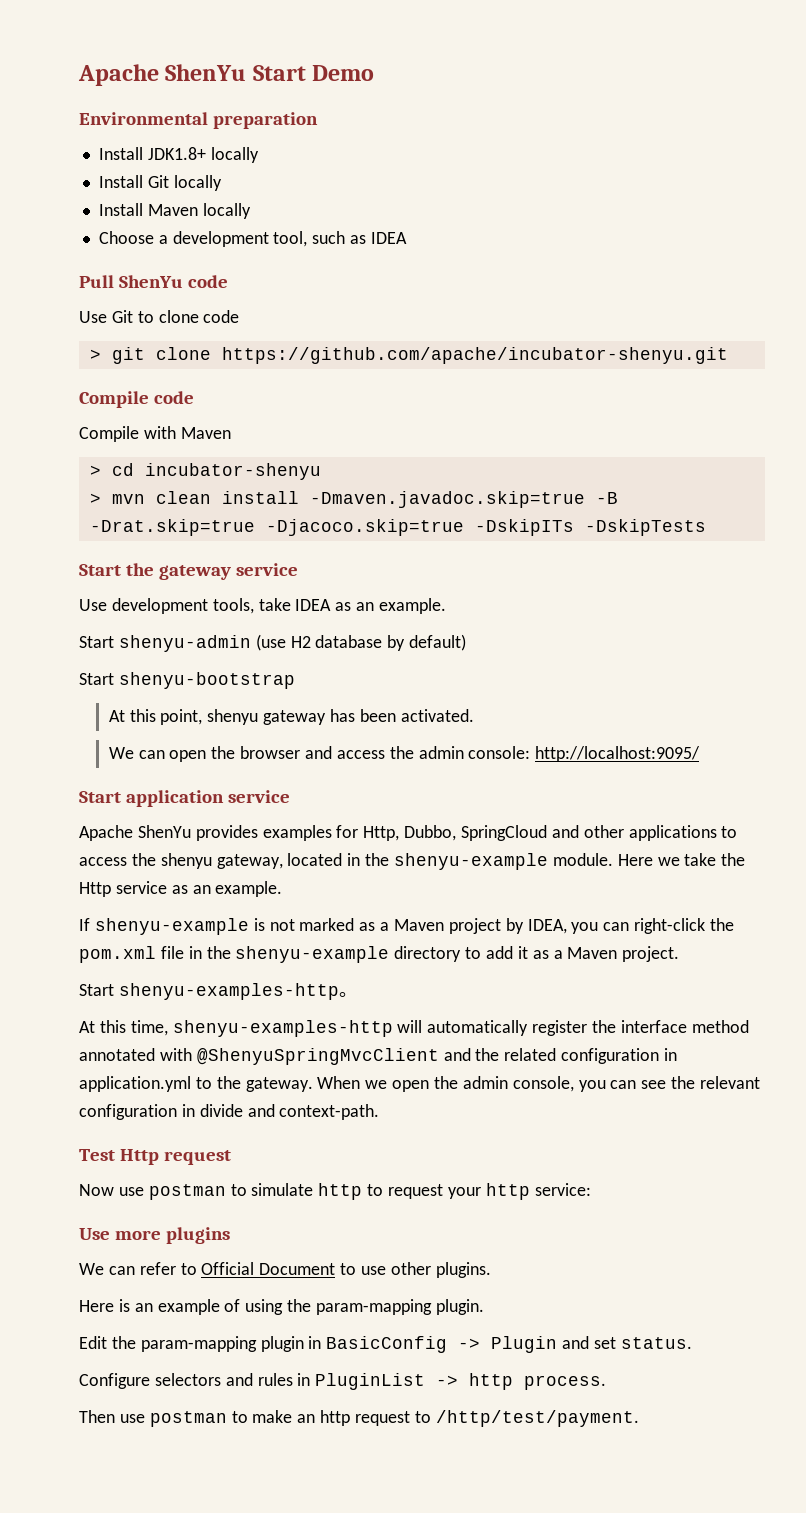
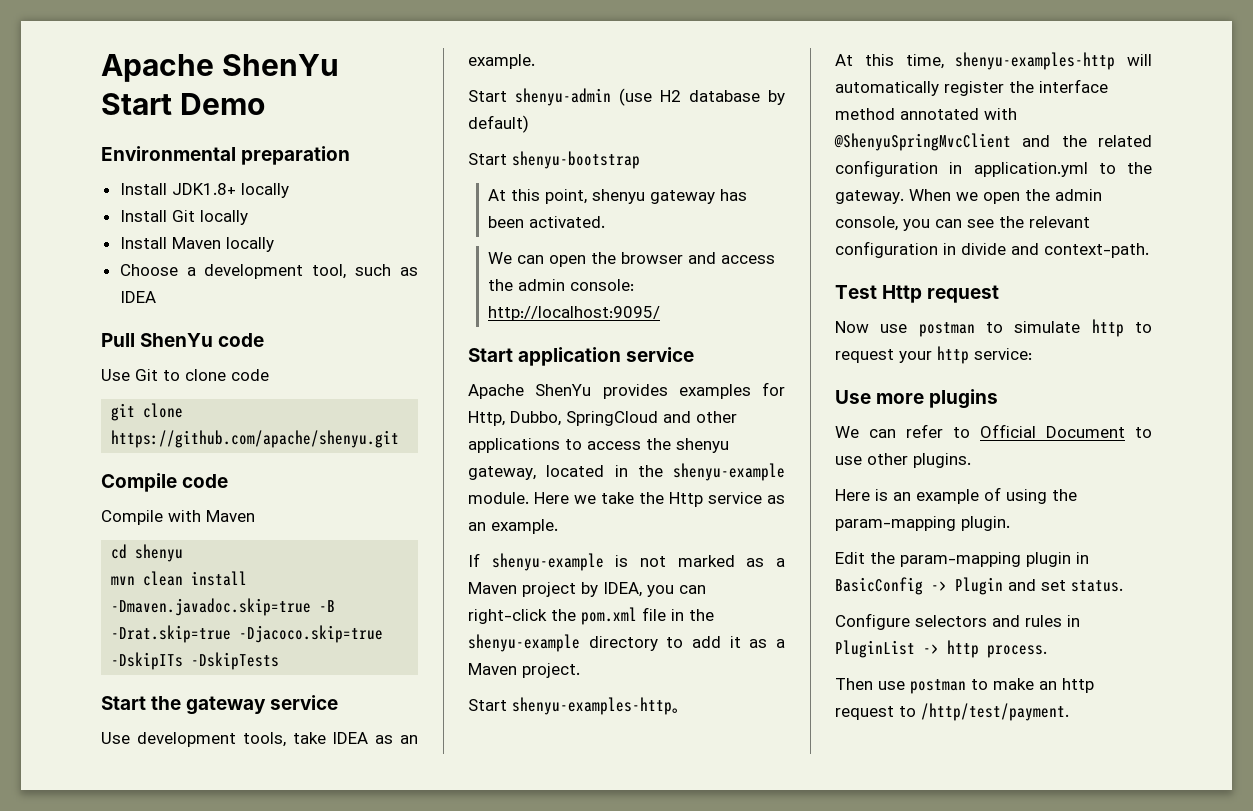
- > git clone https://github.com/apache/incubator-shenyu.git
+ git clone https://github.com/apache/shenyu.git
- > cd incubator-shenyu
- > mvn clean install -Dmaven.javadoc.skip=true -B -Drat.skip=true -Djacoco.skip=true -DskipITs -DskipTests
+ cd shenyu
+ mvn clean install -Dmaven.javadoc.skip=true -B -Drat.skip=true -Djacoco.skip=true -DskipITs -DskipTests

